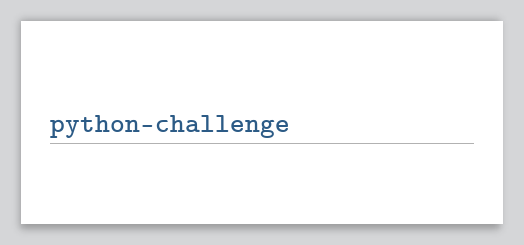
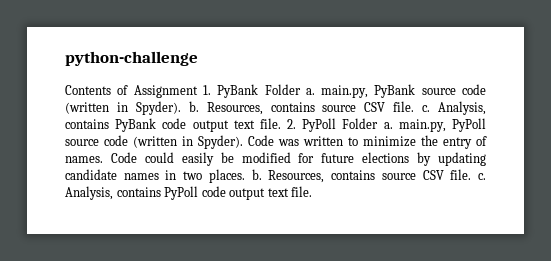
+ Contents of Assignment 1. PyBank Folder a. main.py, PyBank source code (written in Spyder). b. Resources, contains source CSV file. c. Analysis, contains PyBank code output text file. 2. PyPoll Folder a. main.py, PyPoll source code (written in Spyder). Code was written to minimize the entry of names. Code could easily be modified for future elections by updating candidate names in two places. b. Resources, contains source CSV file. c. Analysis, contains PyPoll code output text file.

